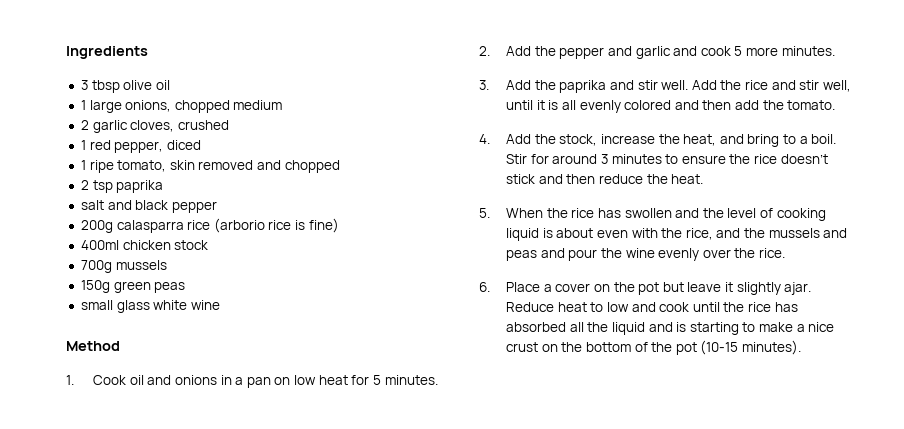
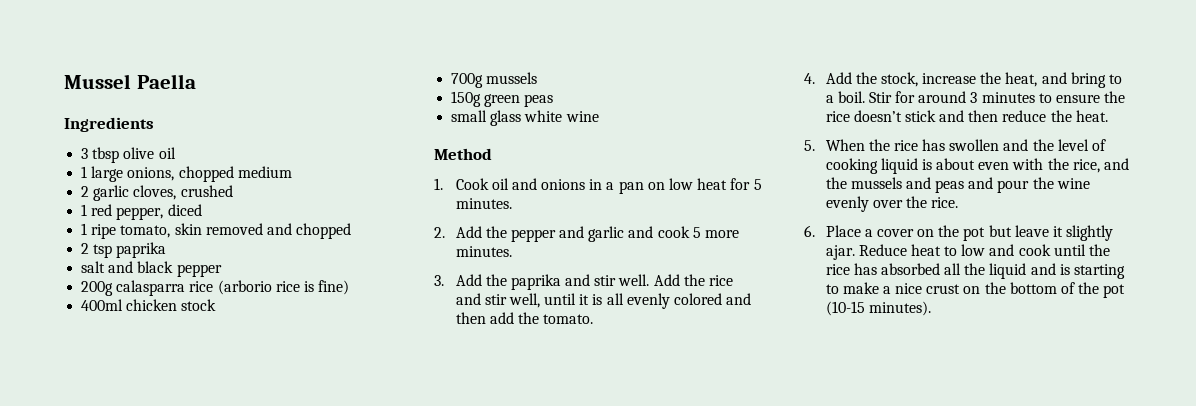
+ Mussel Paella

